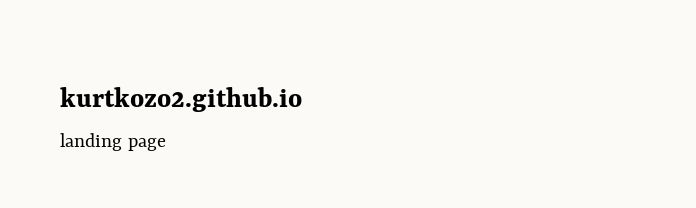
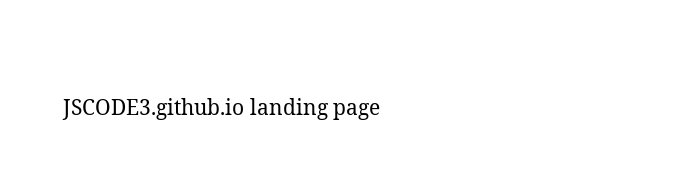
- kurtkozo2.github.io
- landing page
+ JSCODE3.github.io landing page

